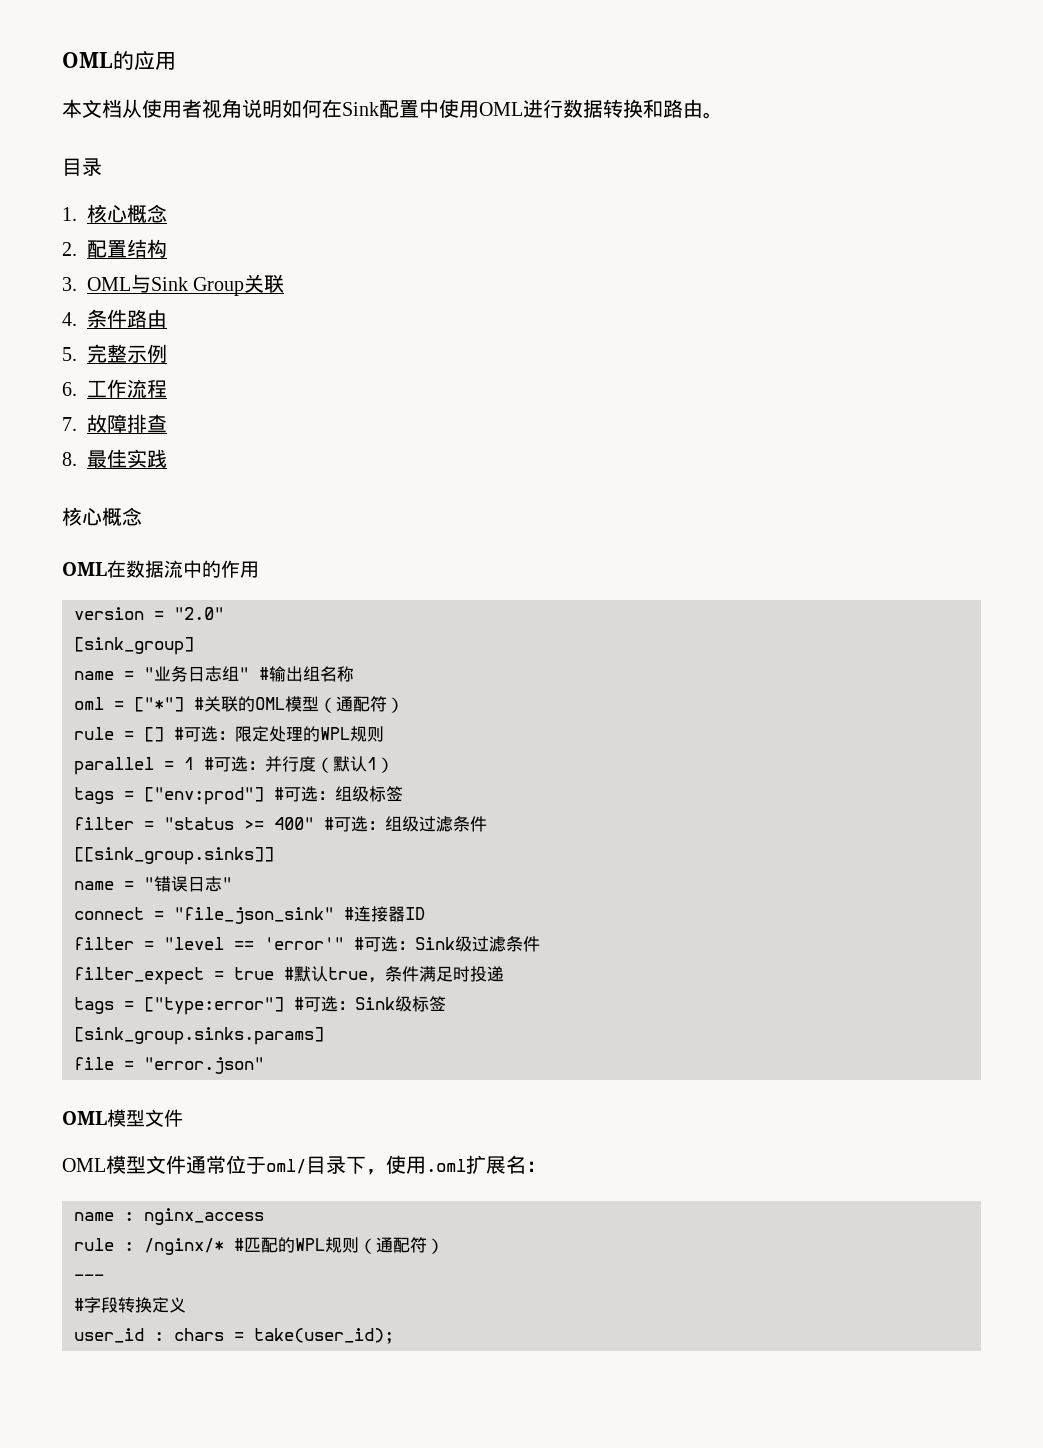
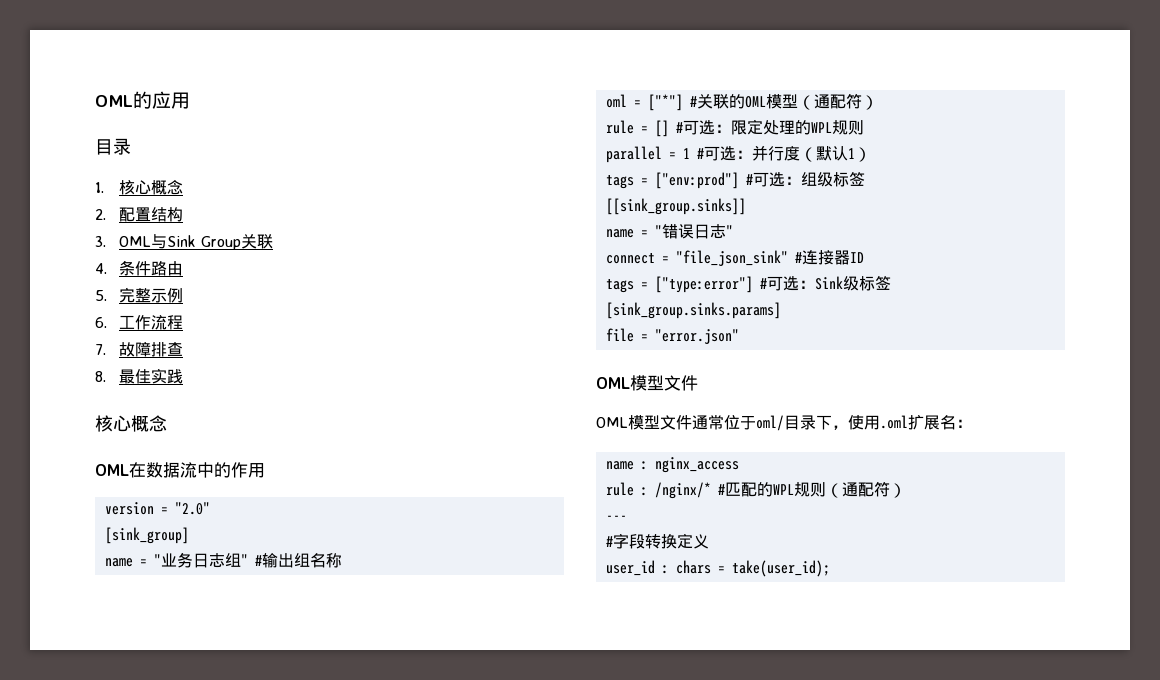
- 本文档从使用者视角说明如何在Sink配置中使用OML进行数据转换和路由。
- filter = "status >= 400" #可选：组级过滤条件
- filter = "level == 'error'" #可选：Sink级过滤条件
- filter_expect = true #默认true，条件满足时投递

